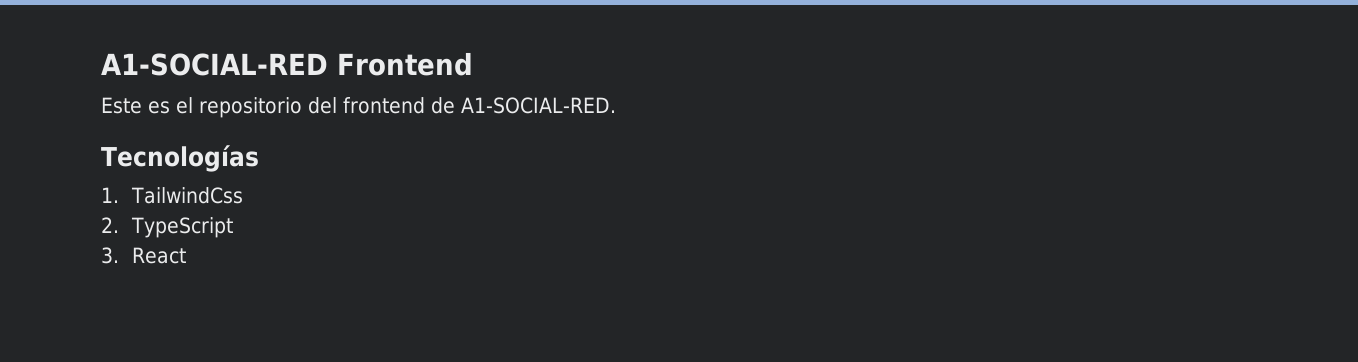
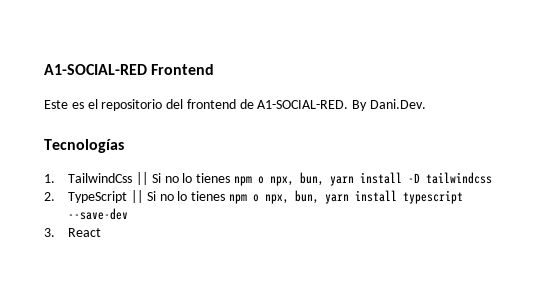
+ By Dani.Dev.
- 1. TailwindCss
- 2. TypeScript
+ 1. TailwindCss || Si no lo tienes npm o npx, bun, yarn install -D tailwindcss
+ 2. TypeScript || Si no lo tienes npm o npx, bun, yarn install typescript --save-dev

